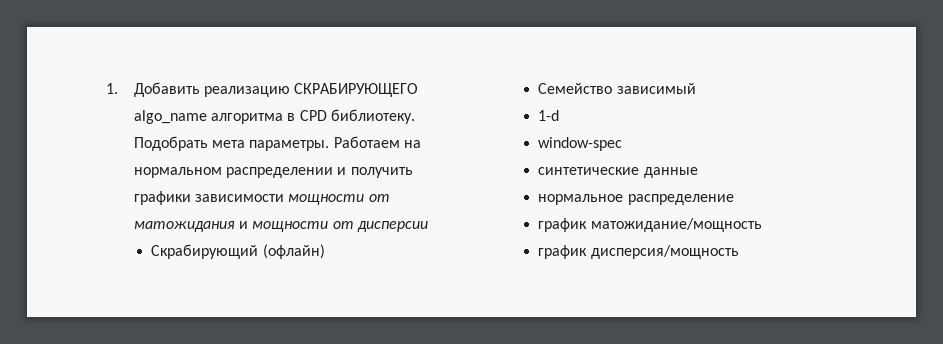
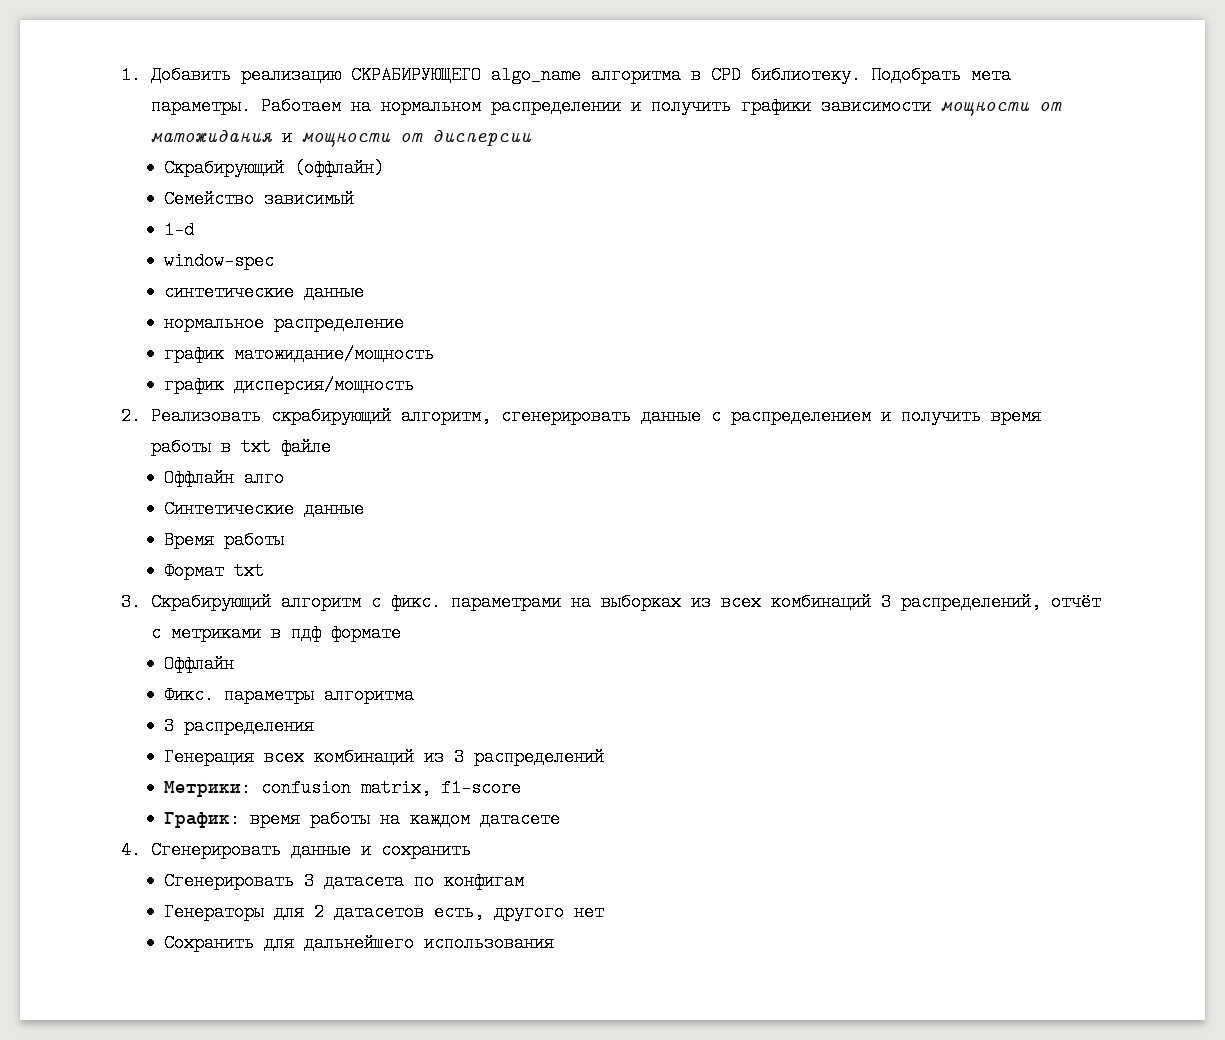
- Скрабирующий (офлайн)
+ Скрабирующий (оффлайн)
+ 2. Реализовать скрабирующий алгоритм, сгенерировать данные с распределением и получить время работы в txt файле
+ Оффлайн алго
+ Синтетические данные
+ Время работы
+ Формат txt
+ 3. Скрабирующий алгоритм с фикс. параметрами на выборках из всех комбинаций 3 распределений, отчёт с метриками в пдф формате
+ Оффлайн
+ Фикс. параметры алгоритма
+ 3 распределения
+ Генерация всех комбинаций из 3 распределений
+ Метрики: confusion matrix, f1-score
+ График: время работы на каждом датасете
+ 4. Сгенерировать данные и сохранить
+ Сгенерировать 3 датасета по конфигам
+ Генераторы для 2 датасетов есть, другого нет
+ Сохранить для дальнейшего использования

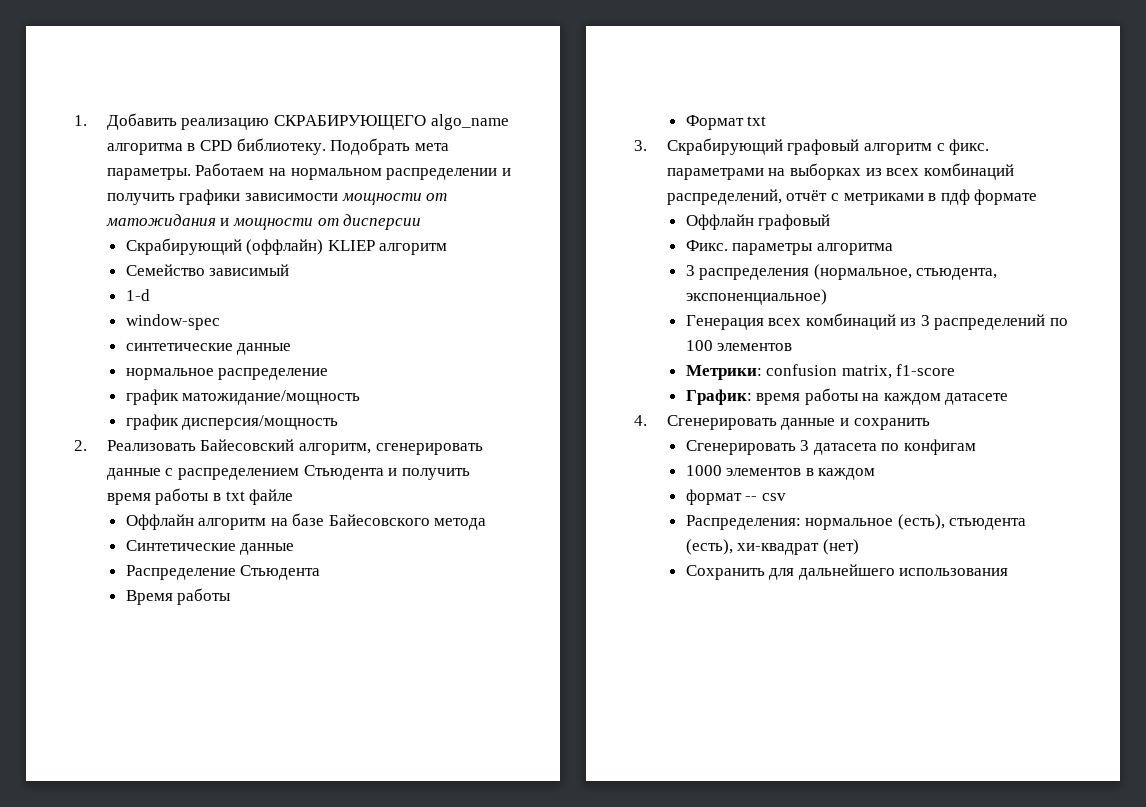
- Скрабирующий (оффлайн)
+ Скрабирующий (оффлайн) KLIEP алгоритм
- 2. Реализовать скрабирующий алгоритм, сгенерировать данные с распределением и получить время работы в txt файле
+ 2. Реализовать Байесовский алгоритм, сгенерировать данные с распределением Стьюдента и получить время работы в txt файле
- Оффлайн алго
+ Оффлайн алгоритм на базе Байесовского метода
+ Распределение Стьюдента
- 3. Скрабирующий алгоритм с фикс. параметрами на выборках из всех комбинаций 3 распределений, отчёт с метриками в пдф формате
- Оффлайн
+ 3. Скрабирующий графовый алгоритм с фикс. параметрами на выборках из всех комбинаций распределений, отчёт с метриками в пдф формате
+ Оффлайн графовый
- 3 распределения
+ 3 распределения (нормальное, стьюдента, экспоненциальное)
- Генерация всех комбинаций из 3 распределений
+ Генерация всех комбинаций из 3 распределений по 100 элементов
- Генераторы для 2 датасетов есть, другого нет
+ 1000 элементов в каждом
+ формат -- csv
+ Распределения: нормальное (есть), стьюдента (есть), хи-квадрат (нет)

